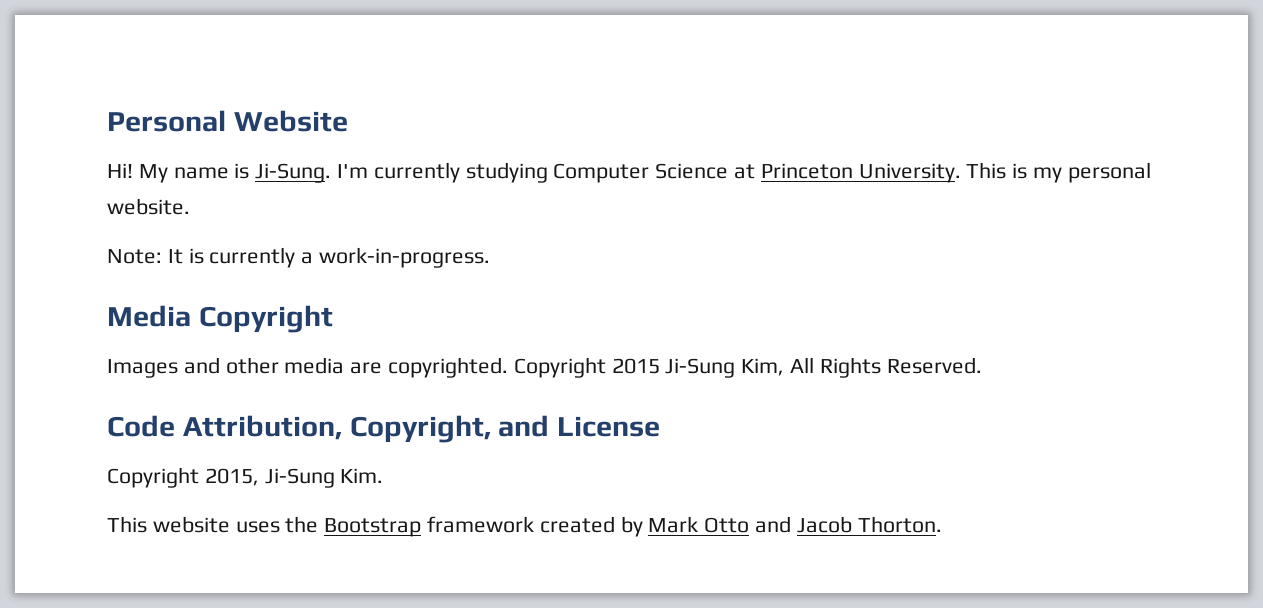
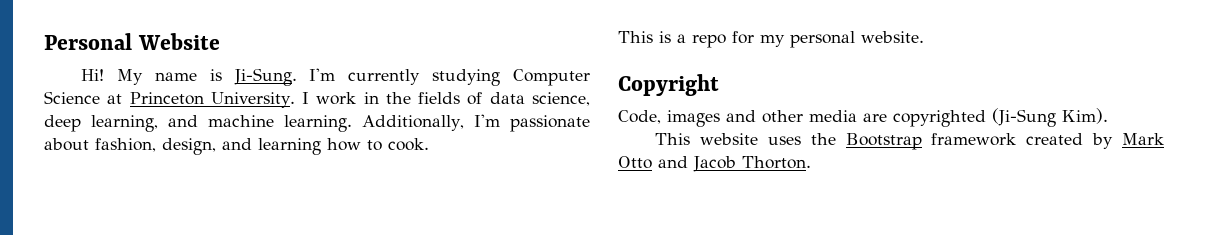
- This is my personal website.
- Note: It is currently a work-in-progress.
- Media Copyright
+ I work in the fields of data science, deep learning, and machine learning. Additionally, I'm passionate about fashion, design, and learning how to cook.
+ This is a repo for my personal website.
+ Copyright
- Images and other media are copyrighted. Copyright 2015 Ji-Sung Kim, All Rights Reserved.
- Code Attribution, Copyright, and License
- Copyright 2015, Ji-Sung Kim.
+ Code, images and other media are copyrighted (Ji-Sung Kim).

